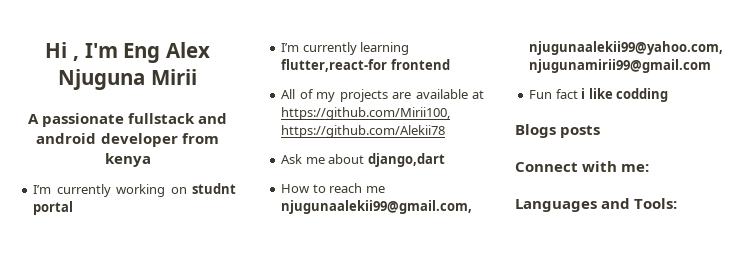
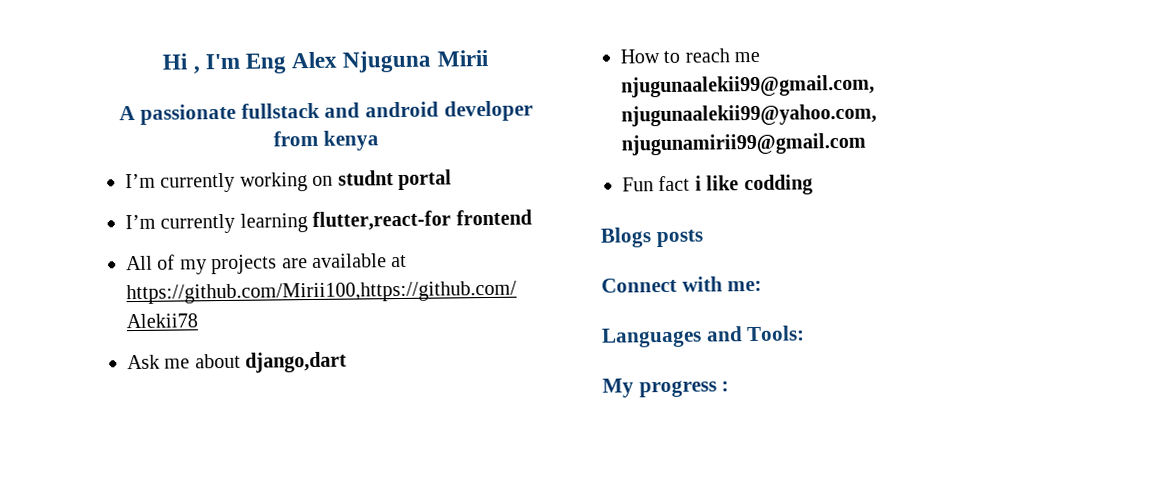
+ My progress :

